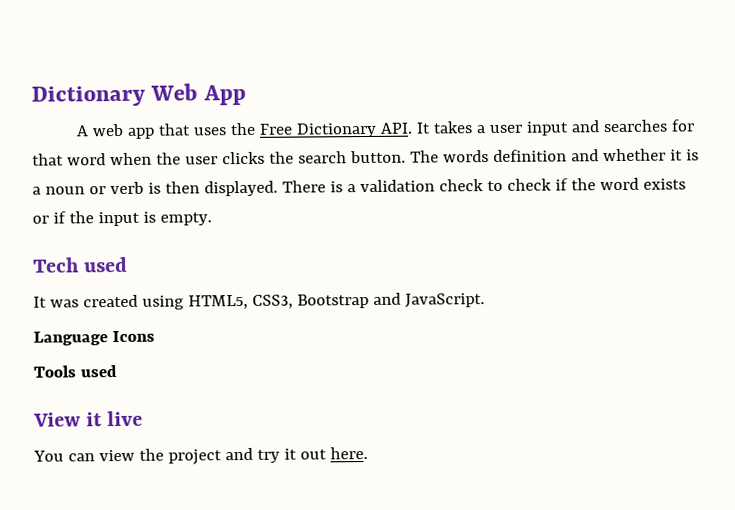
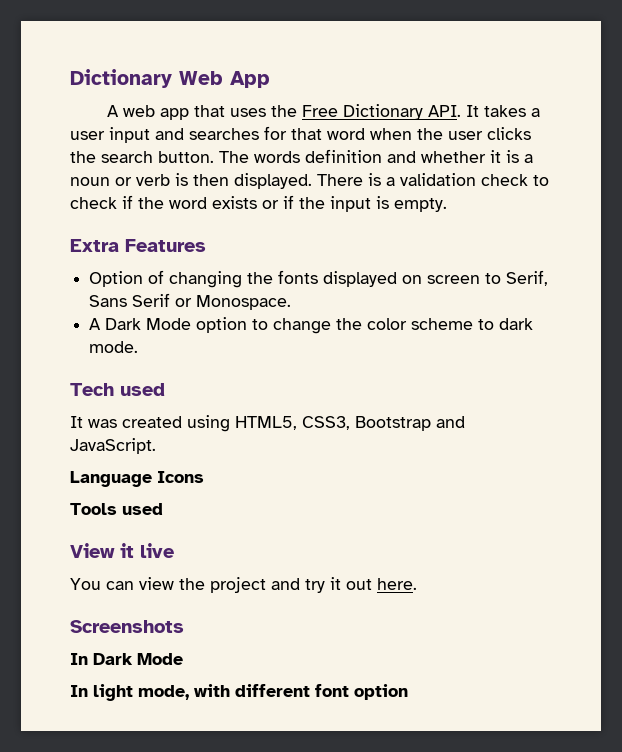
+ Extra Features
+ Option of changing the fonts displayed on screen to Serif, Sans Serif or Monospace.
+ A Dark Mode option to change the color scheme to dark mode.
+ Screenshots
+ In Dark Mode
+ In light mode, with different font option

